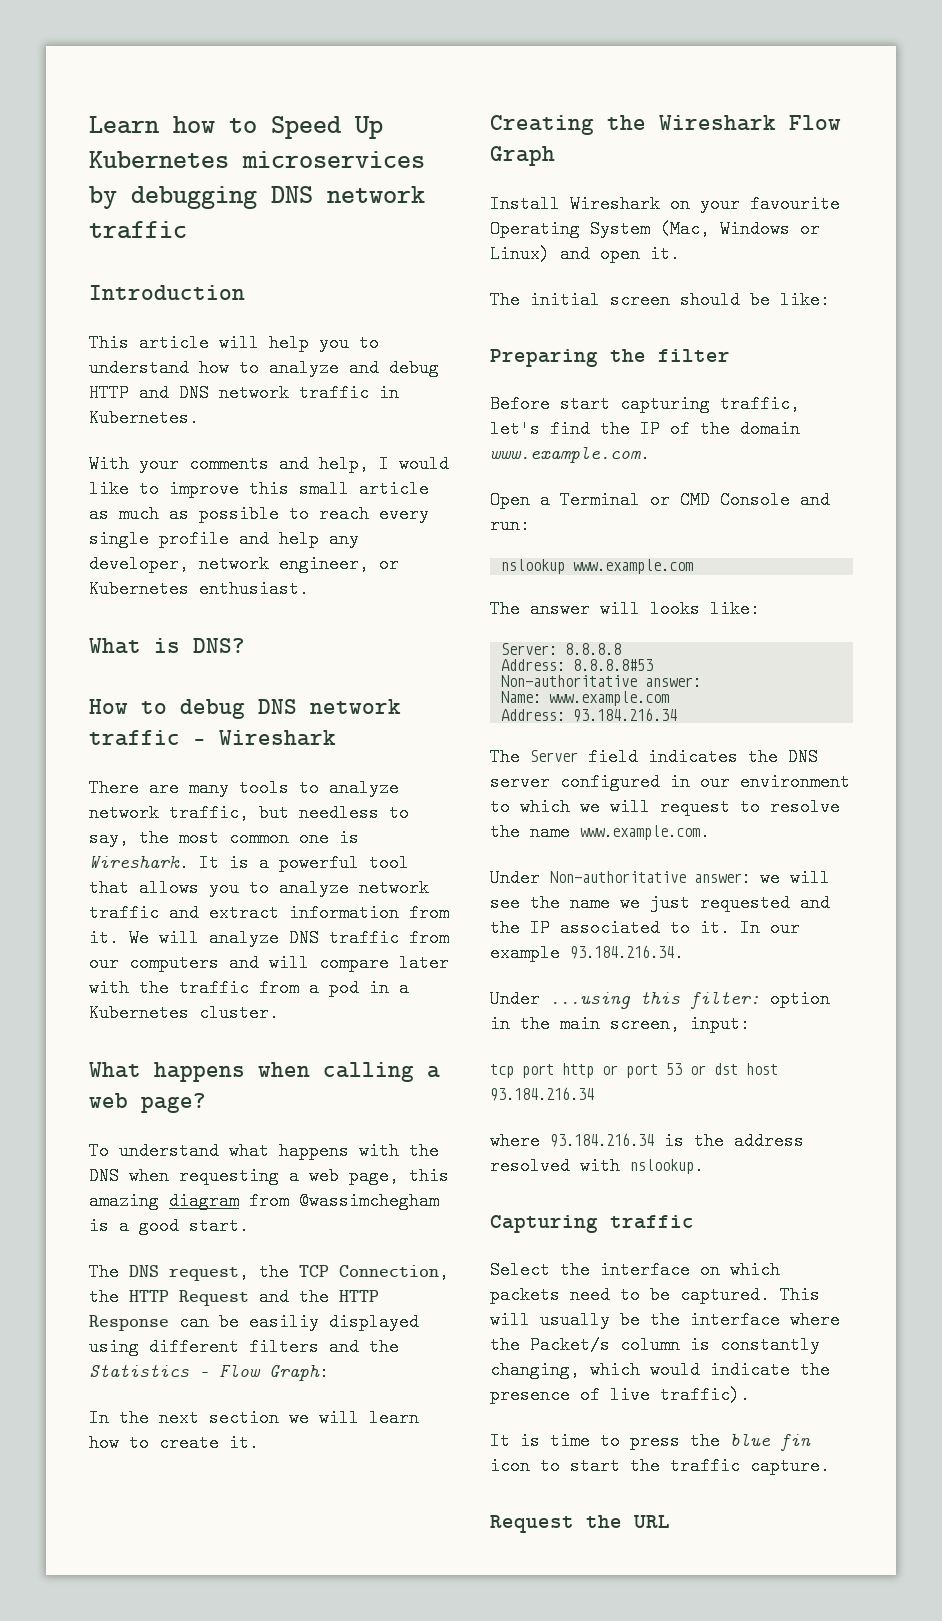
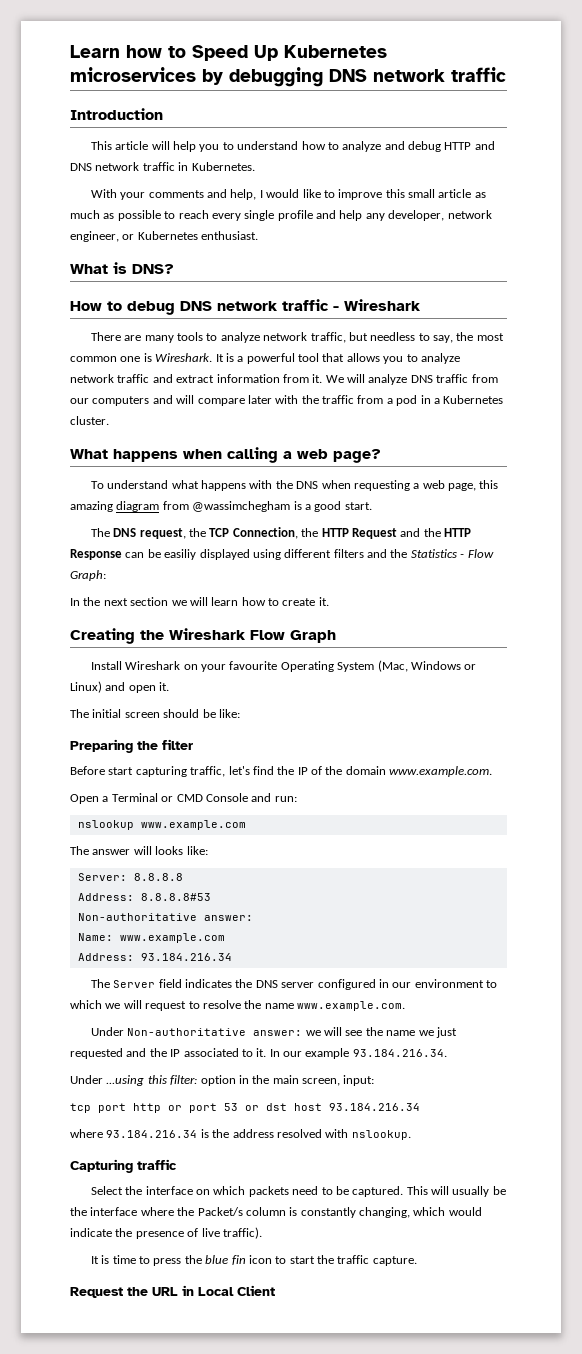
- Request the URL
+ Request the URL in Local Client

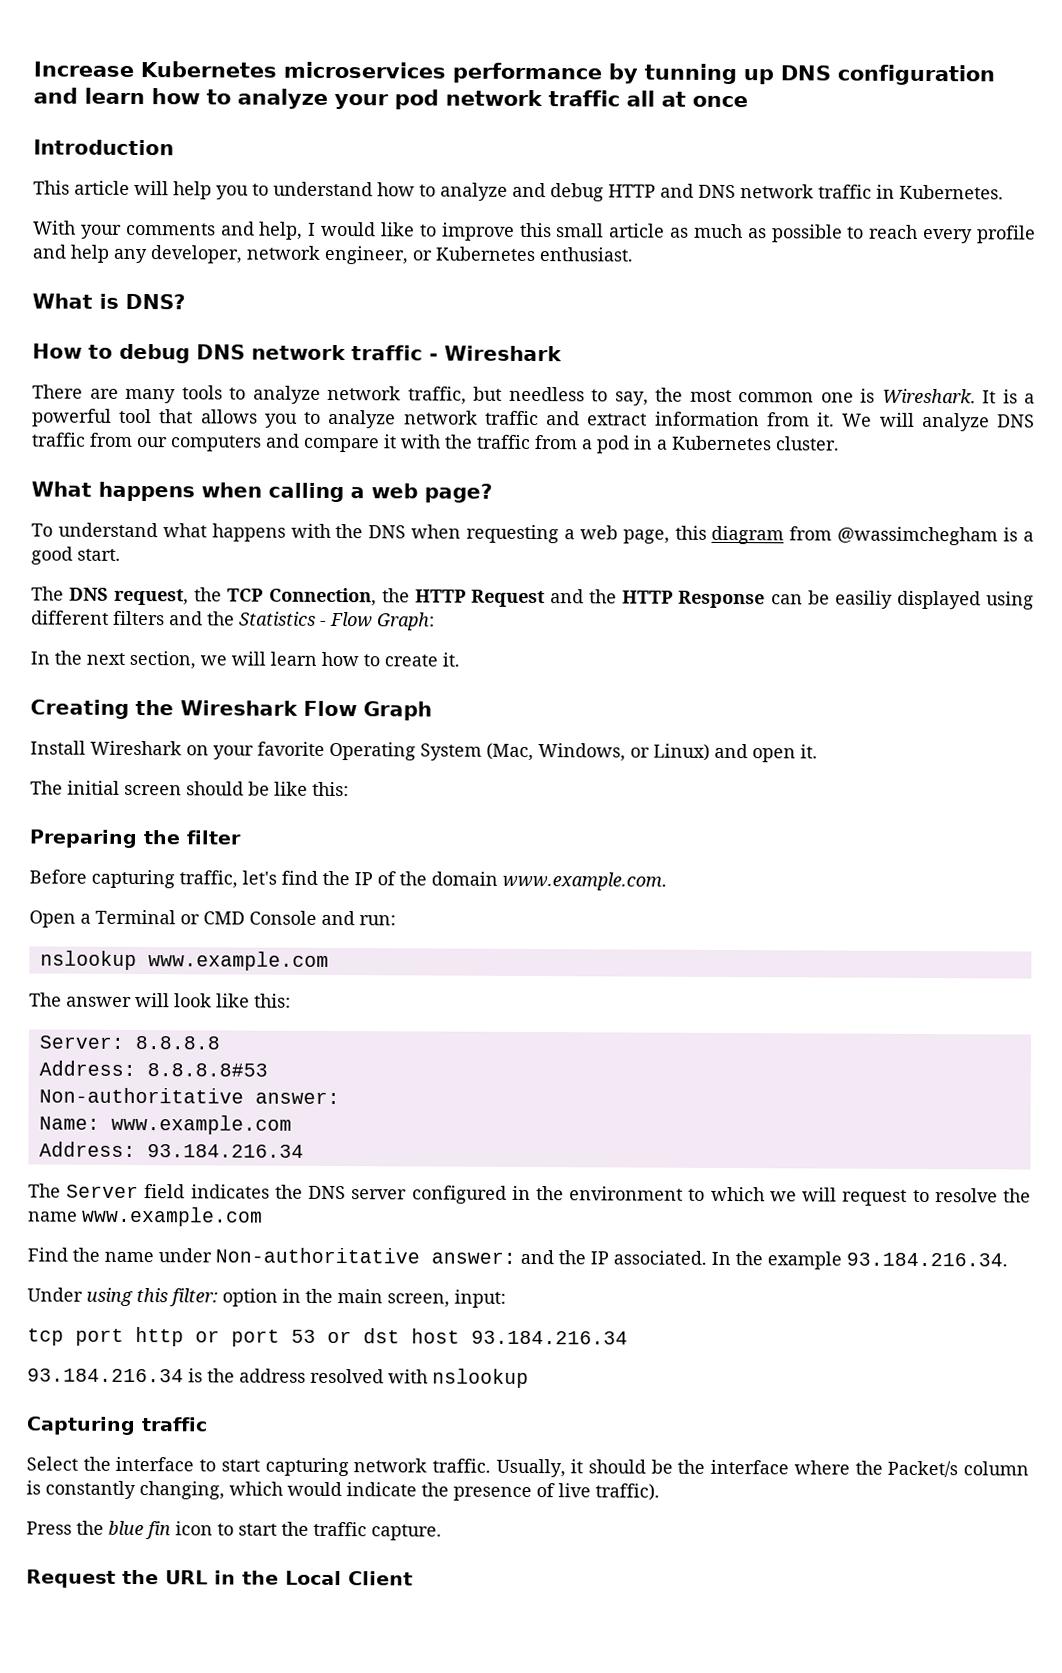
- Learn how to Speed Up Kubernetes microservices by debugging DNS network traffic
+ Increase Kubernetes microservices performance by tunning up DNS configuration and learn how to analyze your pod network traffic all at once
- With your comments and help, I would like to improve this small article as much as possible to reach every single profile and help any developer, network engineer, or Kubernetes enthusiast.
+ With your comments and help, I would like to improve this small article as much as possible to reach every profile and help any developer, network engineer, or Kubernetes enthusiast.
- We will analyze DNS traffic from our computers and will compare later with the traffic from a pod in a Kubernetes cluster.
+ We will analyze DNS traffic from our computers and compare it with the traffic from a pod in a Kubernetes cluster.
- To understand what happens with the DNS when requesting a web page, this amazing diagram from @wassimchegham is a good start.
+ To understand what happens with the DNS when requesting a web page, this diagram from @wassimchegham is a good start.
- In the next section we will learn how to create it.
+ In the next section, we will learn how to create it.
- Install Wireshark on your favourite Operating System (Mac, Windows or Linux) and open it.
+ Install Wireshark on your favorite Operating System (Mac, Windows, or Linux) and open it.
- The initial screen should be like:
+ The initial screen should be like this:
- Before start capturing traffic, let's find the IP of the domain www.example.com.
+ Before capturing traffic, let's find the IP of the domain www.example.com.
- The answer will looks like:
+ The answer will look like this:
- The Server field indicates the DNS server configured in our environment to which we will request to resolve the name www.example.com.
- Under Non-authoritative answer: we will see the name we just requested and the IP associated to it. In our example 93.184.216.34.
+ The Server field indicates the DNS server configured in the environment to which we will request to resolve the name www.example.com
+ Find the name under Non-authoritative answer: and the IP associated. In the example 93.184.216.34.
- Under ...using this filter: option in the main screen, input:
+ Under using this filter: option in the main screen, input:
- where 93.184.216.34 is the address resolved with nslookup.
+ 93.184.216.34 is the address resolved with nslookup
- Select the interface on which packets need to be captured. This will usually be the interface where the Packet/s column is constantly changing, which would indicate the presence of live traffic).
+ Select the interface to start capturing network traffic. Usually, it should be the interface where the Packet/s column is constantly changing, which would indicate the presence of live traffic).
- It is time to press the blue fin icon to start the traffic capture.
+ Press the blue fin icon to start the traffic capture.
- Request the URL in Local Client
+ Request the URL in the Local Client

